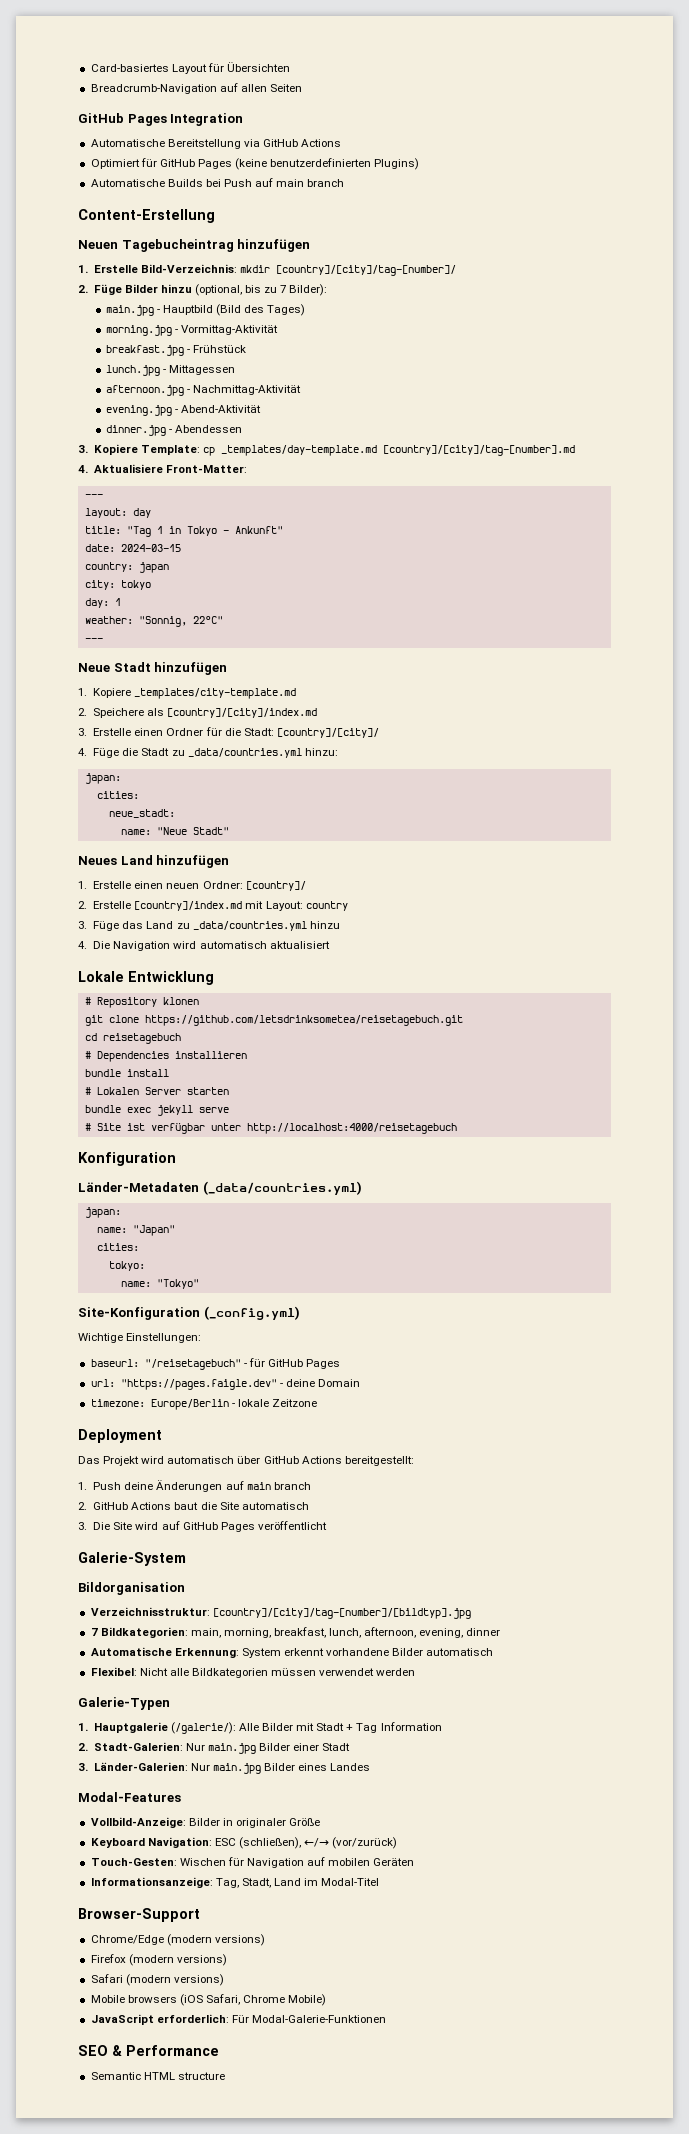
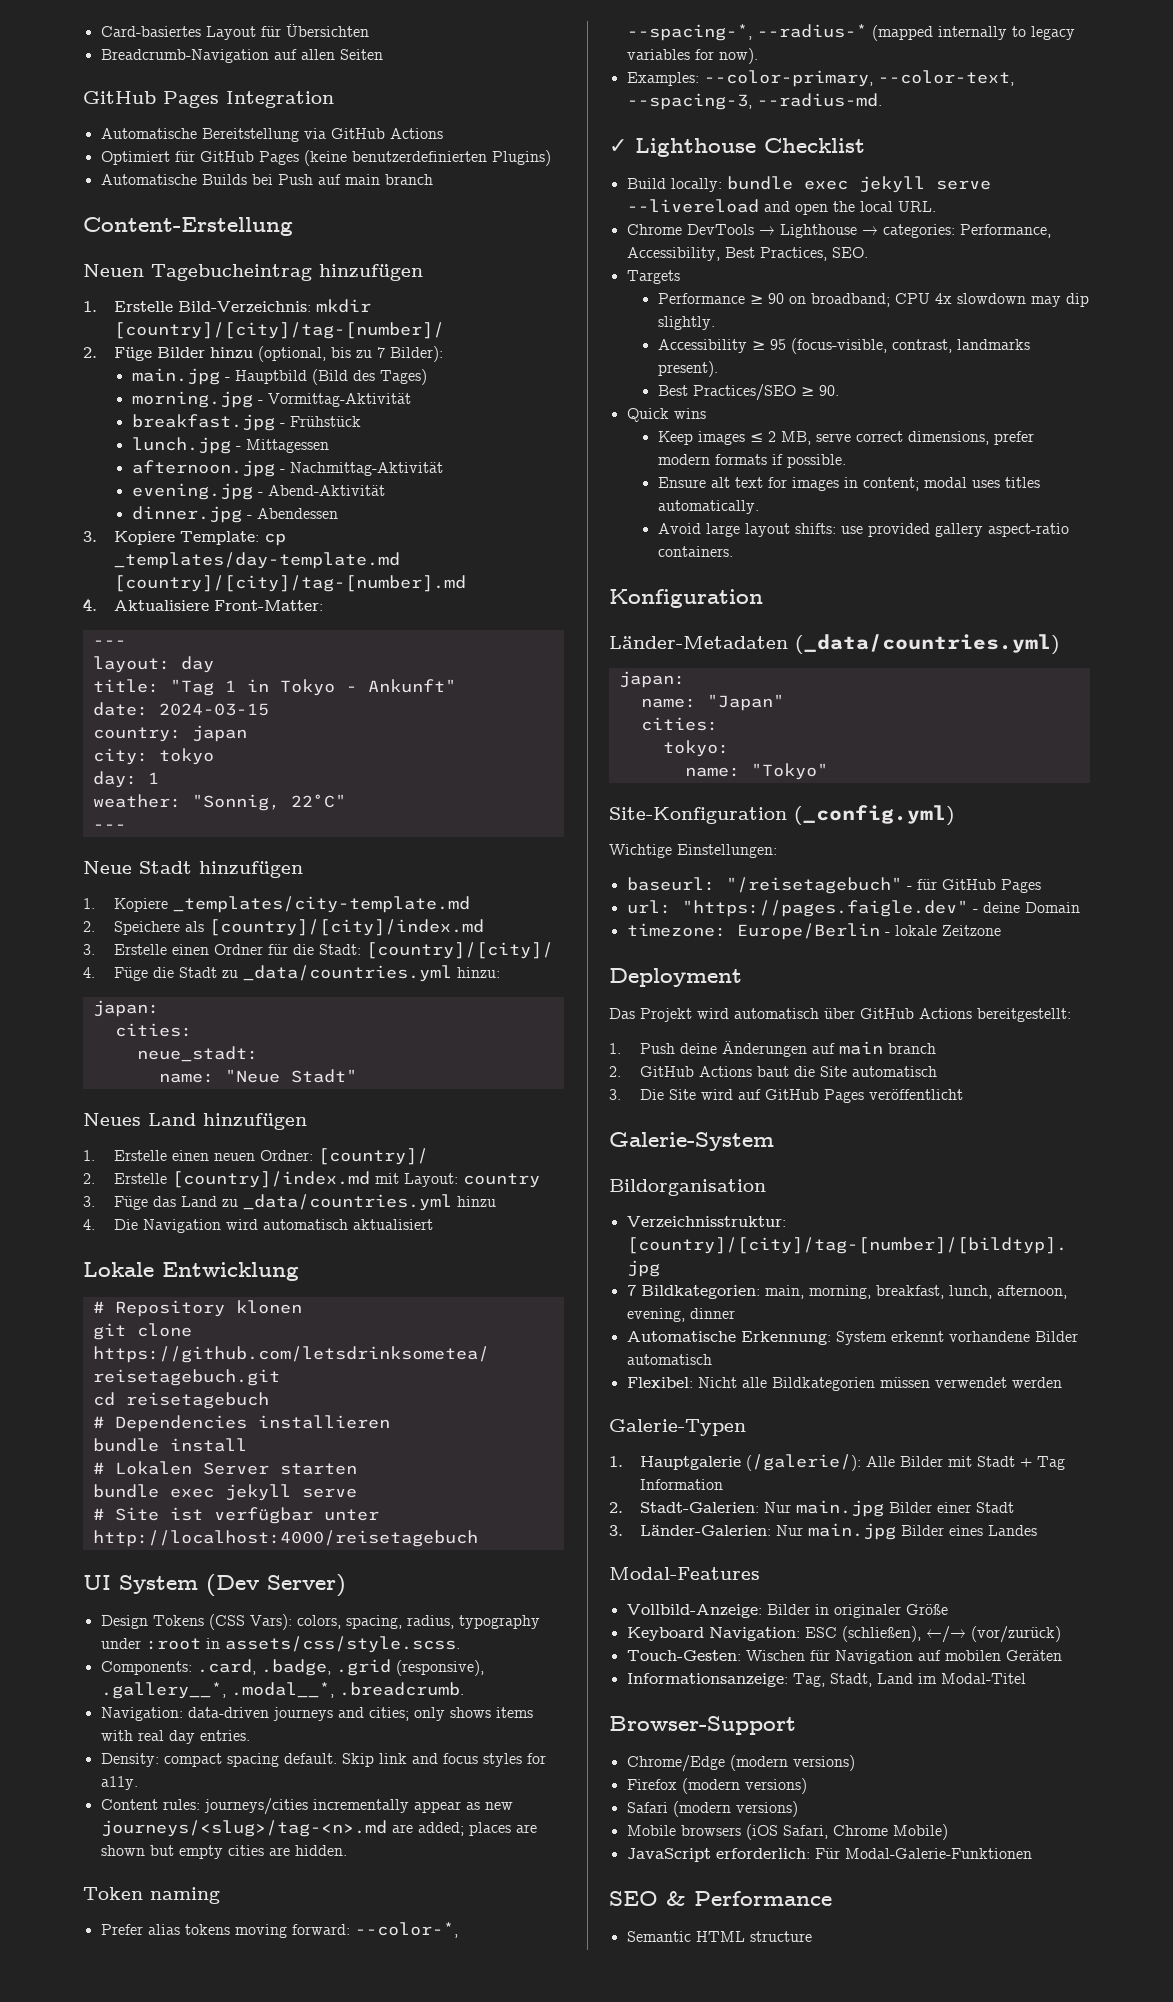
+ UI System (Dev Server)
+ Design Tokens (CSS Vars): colors, spacing, radius, typography under :root in assets/css/style.scss.
+ Components: .card, .badge, .grid (responsive), .gallery__*, .modal__*, .breadcrumb.
+ Navigation: data-driven journeys and cities; only shows items with real day entries.
+ Density: compact spacing default. Skip link and focus styles for a11y.
+ Content rules: journeys/cities incrementally appear as new journeys/<slug>/tag-<n>.md are added; places are shown but empty cities are hidden.
+ Token naming
+ Prefer alias tokens moving forward: --color-*, --spacing-*, --radius-* (mapped internally to legacy variables for now).
+ Examples: --color-primary, --color-text, --spacing-3, --radius-md.
+ ✓ Lighthouse Checklist
+ Build locally: bundle exec jekyll serve --livereload and open the local URL.
+ Chrome DevTools → Lighthouse → categories: Performance, Accessibility, Best Practices, SEO.
+ Targets
+ Performance ≥ 90 on broadband; CPU 4x slowdown may dip slightly.
+ Accessibility ≥ 95 (focus-visible, contrast, landmarks present).
+ Best Practices/SEO ≥ 90.
+ Quick wins
+ Keep images ≤ 2 MB, serve correct dimensions, prefer modern formats if possible.
+ Ensure alt text for images in content; modal uses titles automatically.
+ Avoid large layout shifts: use provided gallery aspect-ratio containers.

